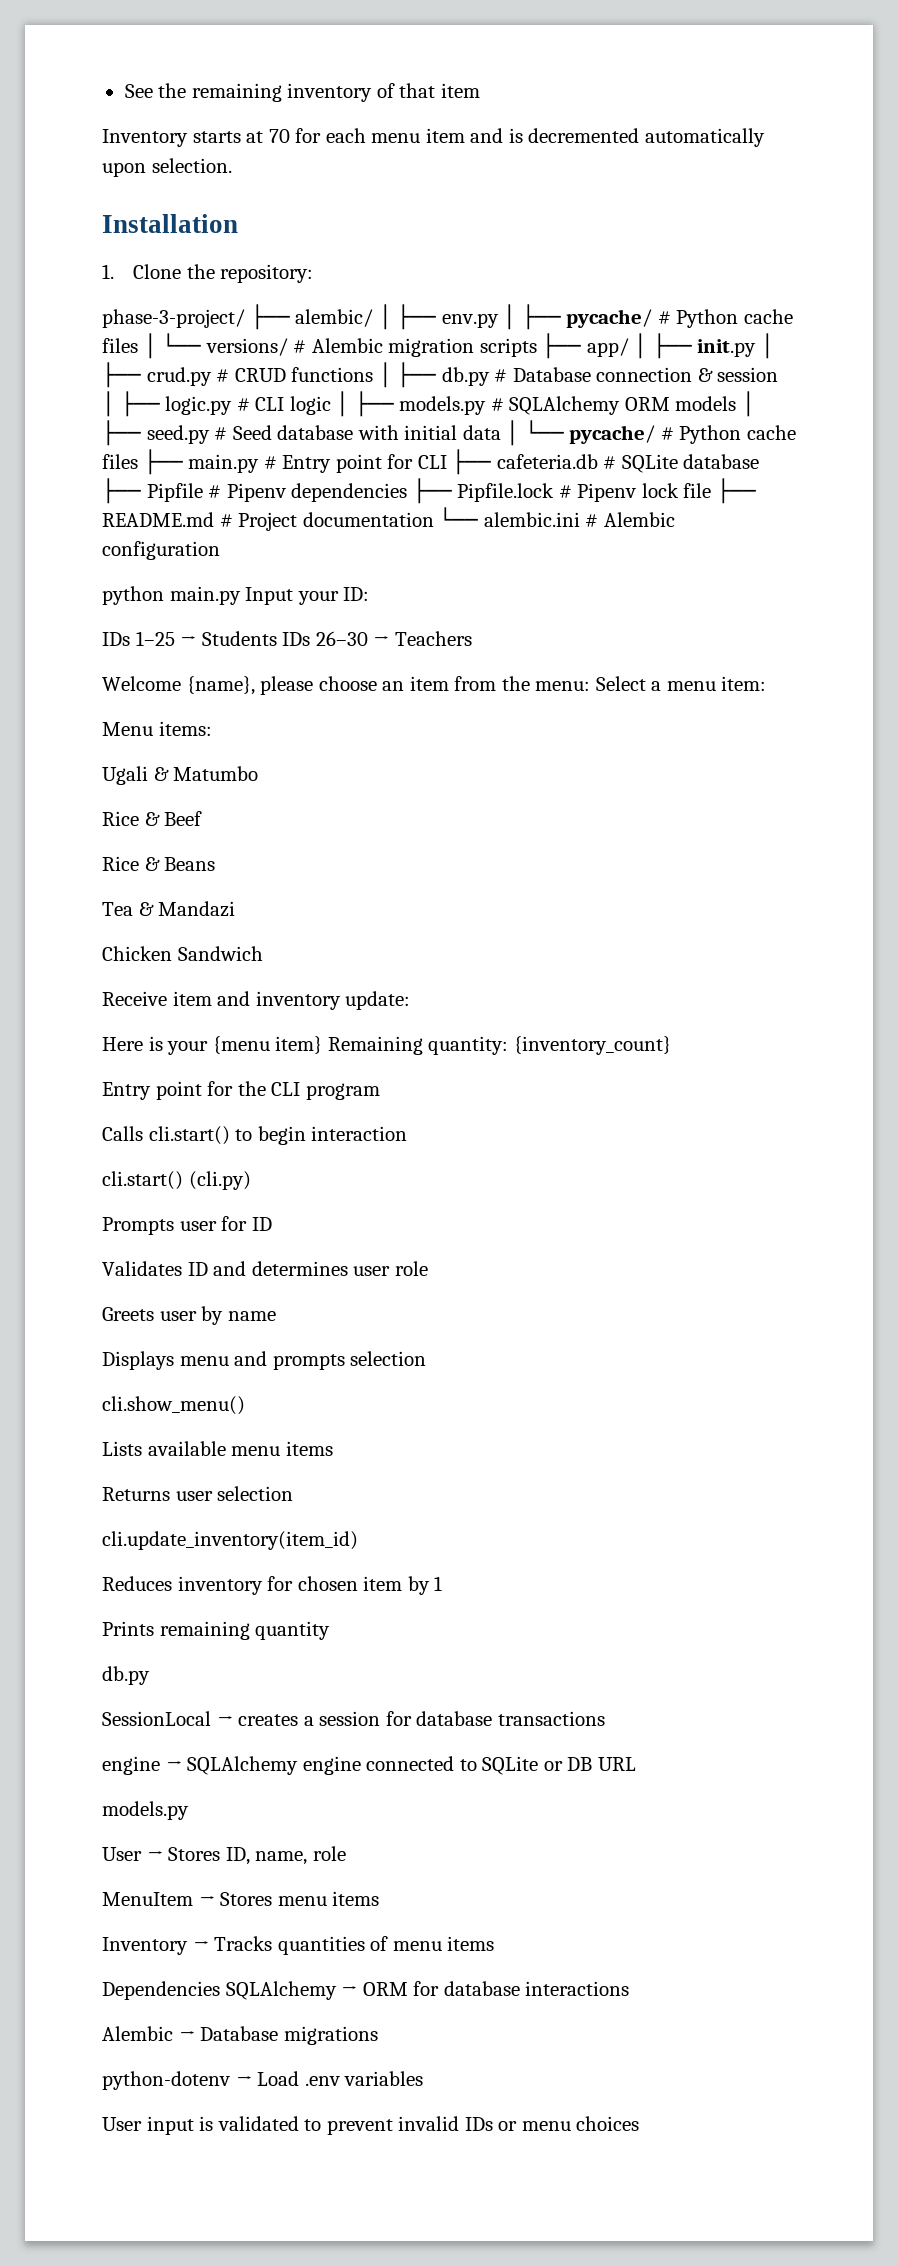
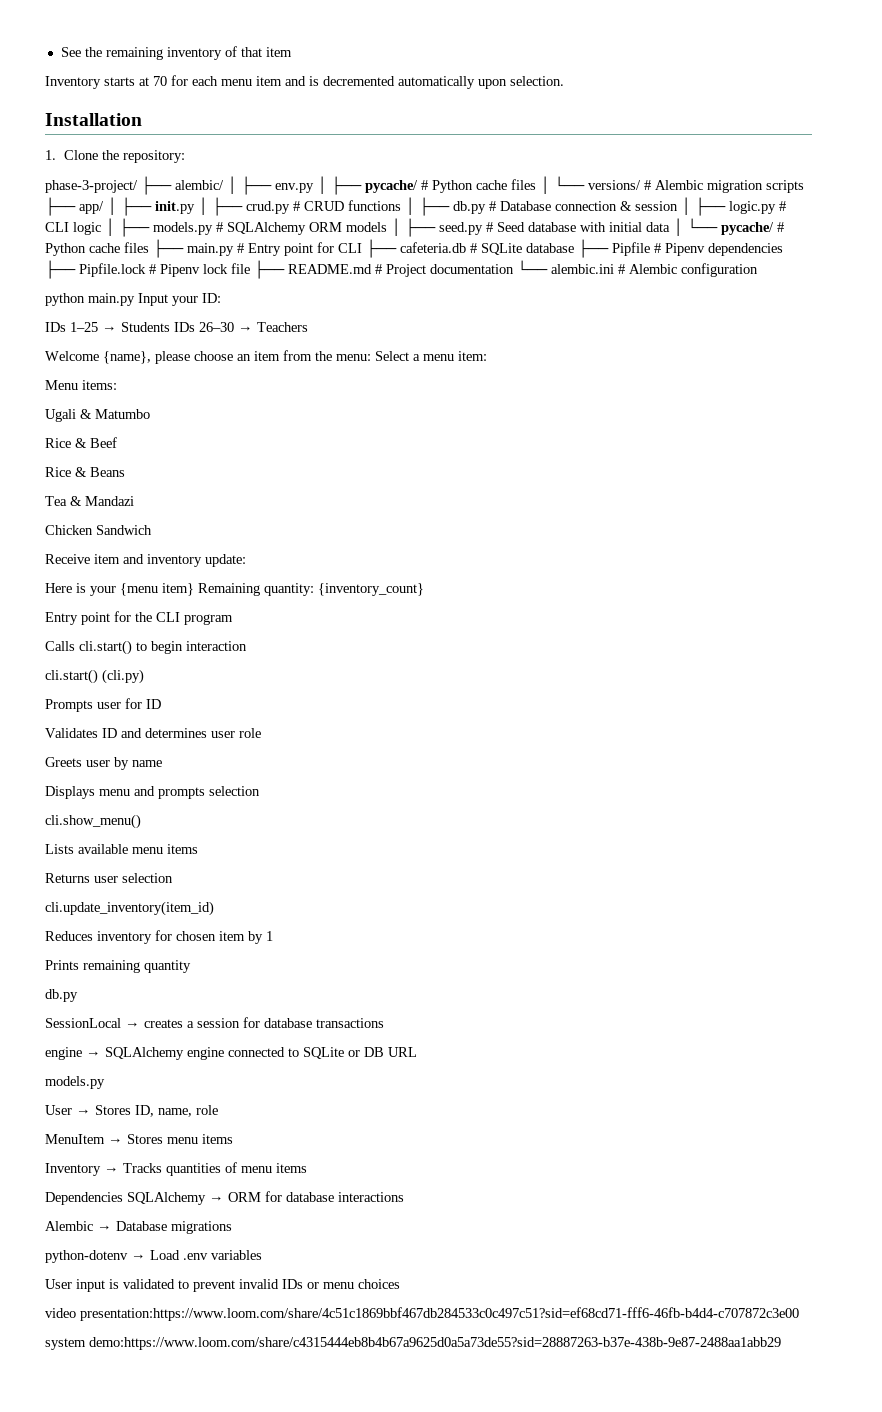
+ video presentation:https://www.loom.com/share/4c51c1869bbf467db284533c0c497c51?sid=ef68cd71-fff6-46fb-b4d4-c707872c3e00
+ system demo:https://www.loom.com/share/c4315444eb8b4b67a9625d0a5a73de55?sid=28887263-b37e-438b-9e87-2488aa1abb29

